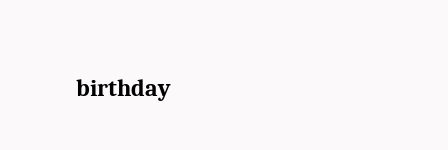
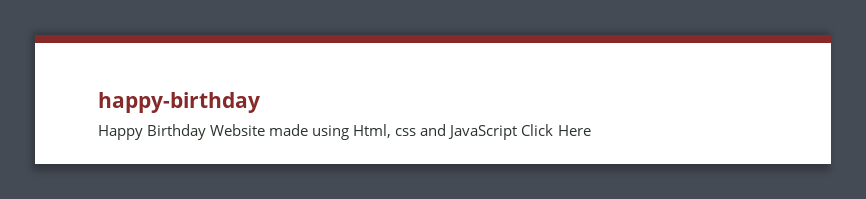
- birthday
+ happy-birthday
+ Happy Birthday Website made using Html, css and JavaScript Click Here

